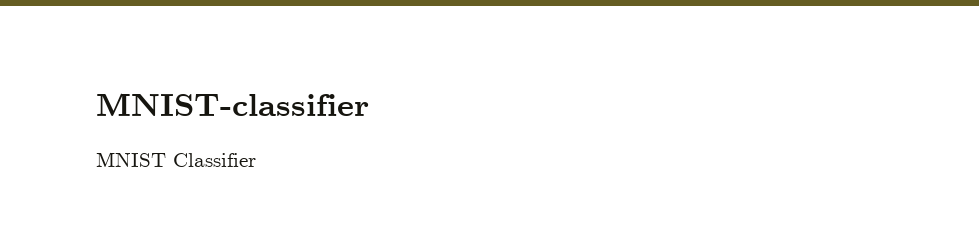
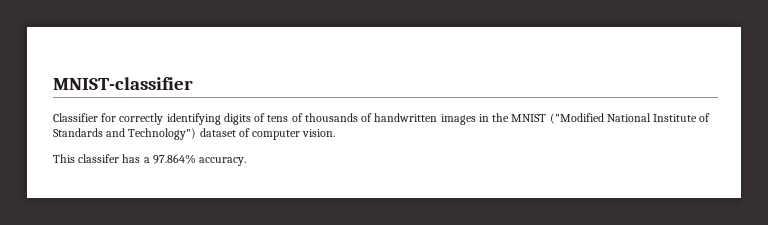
- MNIST Classifier
+ Classifier for correctly identifying digits of tens of thousands of handwritten images in the MNIST ("Modified National Institute of Standards and Technology") dataset of computer vision.
+ This classifer has a 97.864% accuracy.

